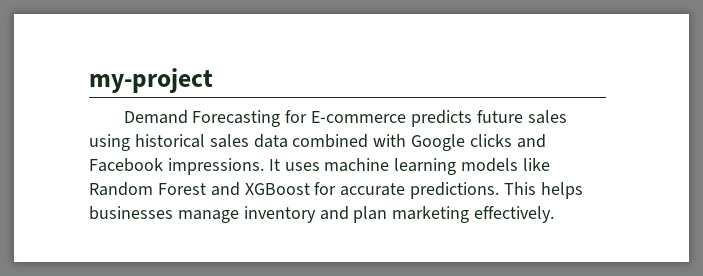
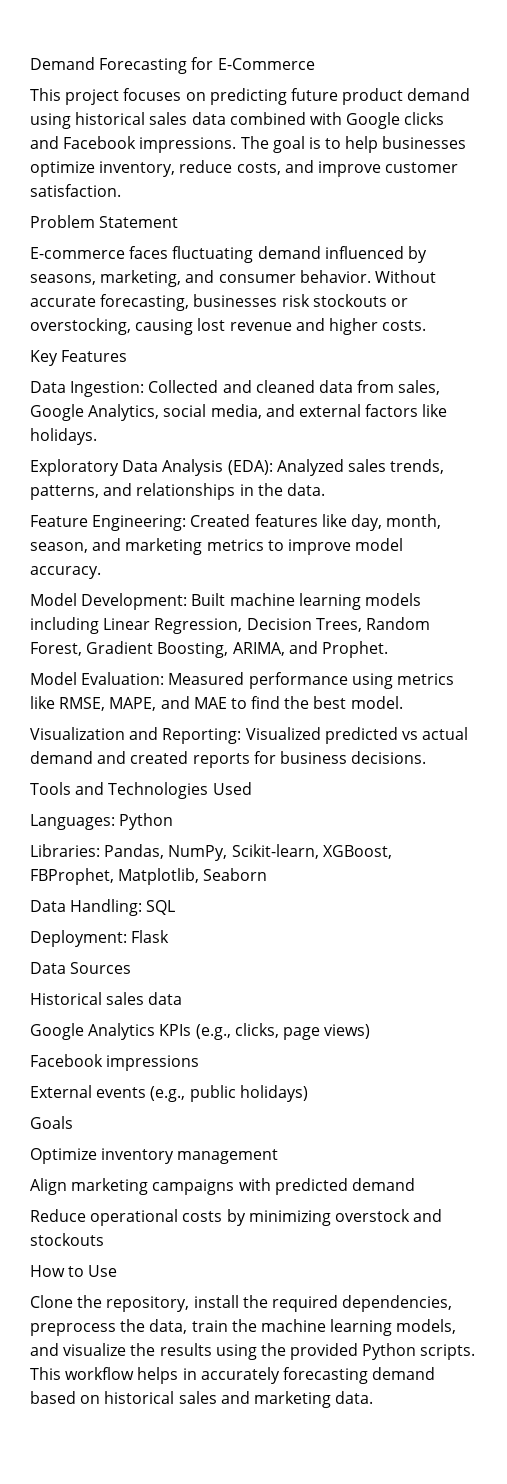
- my-project
- Demand Forecasting for E-commerce predicts future sales using historical sales data combined with Google clicks and Facebook impressions.
+ Demand Forecasting for E-Commerce
+ This project focuses on predicting future product demand using historical sales data combined with Google clicks and Facebook impressions.
- It uses machine learning models like Random Forest and XGBoost for accurate predictions. This helps businesses manage inventory and plan marketing effectively.
+ The goal is to help businesses optimize inventory, reduce costs, and improve customer satisfaction.
+ Problem Statement
+ E-commerce faces fluctuating demand influenced by seasons, marketing, and consumer behavior. Without accurate forecasting, businesses risk stockouts or overstocking, causing lost revenue and higher costs.
+ Key Features
+ Data Ingestion: Collected and cleaned data from sales, Google Analytics, social media, and external factors like holidays.
+ Exploratory Data Analysis (EDA): Analyzed sales trends, patterns, and relationships in the data.
+ Feature Engineering: Created features like day, month, season, and marketing metrics to improve model accuracy.
+ Model Development: Built machine learning models including Linear Regression, Decision Trees, Random Forest, Gradient Boosting, ARIMA, and Prophet.
+ Model Evaluation: Measured performance using metrics like RMSE, MAPE, and MAE to find the best model.
+ Visualization and Reporting: Visualized predicted vs actual demand and created reports for business decisions.
+ Tools and Technologies Used
+ Languages: Python
+ Libraries: Pandas, NumPy, Scikit-learn, XGBoost, FBProphet, Matplotlib, Seaborn
+ Data Handling: SQL
+ Deployment: Flask
+ Data Sources
+ Historical sales data
+ Google Analytics KPIs (e.g., clicks, page views)
+ Facebook impressions
+ External events (e.g., public holidays)
+ Goals
+ Optimize inventory management
+ Align marketing campaigns with predicted demand
+ Reduce operational costs by minimizing overstock and stockouts
+ How to Use
+ Clone the repository, install the required dependencies, preprocess the data, train the machine learning models, and visualize the results using the provided Python scripts. This workflow helps in accurately forecasting demand based on historical sales and marketing data.

